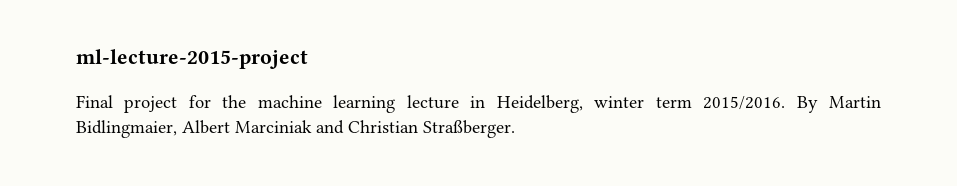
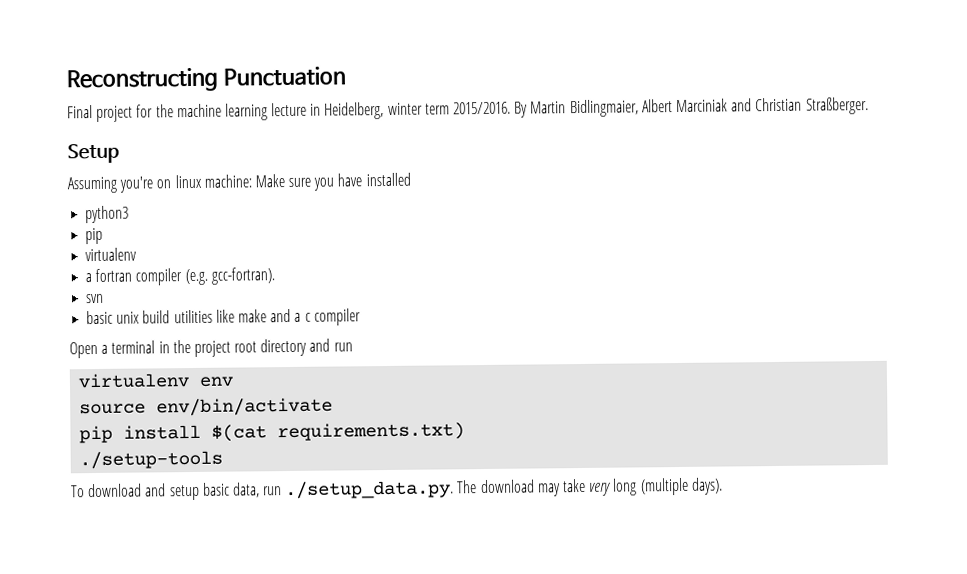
- ml-lecture-2015-project
+ Reconstructing Punctuation
+ Setup
+ Assuming you're on linux machine: Make sure you have installed
+ python3
+ pip
+ virtualenv
+ a fortran compiler (e.g. gcc-fortran).
+ svn
+ basic unix build utilities like make and a c compiler
+ Open a terminal in the project root directory and run
+ virtualenv env
+ source env/bin/activate
+ pip install $(cat requirements.txt)
+ ./setup-tools
+ To download and setup basic data, run ./setup_data.py. The download may take very long (multiple days).

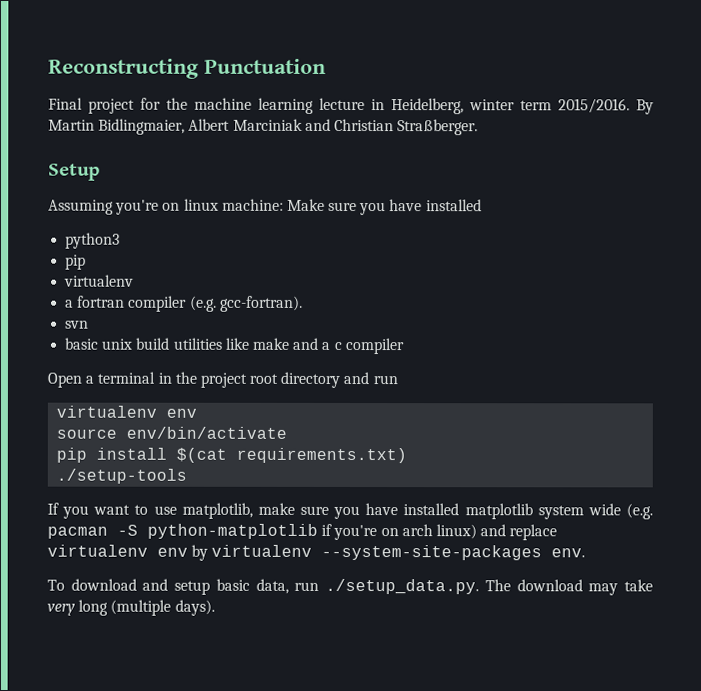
+ If you want to use matplotlib, make sure you have installed matplotlib system wide (e.g. pacman -S python-matplotlib if you're on arch linux) and replace virtualenv env by virtualenv --system-site-packages env.

